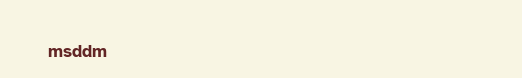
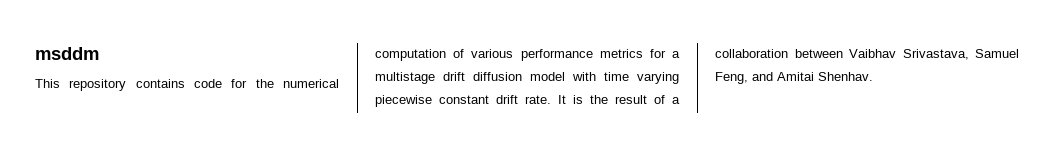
+ This repository contains code for the numerical computation of various performance metrics for a multistage drift diffusion model with time varying piecewise constant drift rate. It is the result of a collaboration between Vaibhav Srivastava, Samuel Feng, and Amitai Shenhav.

